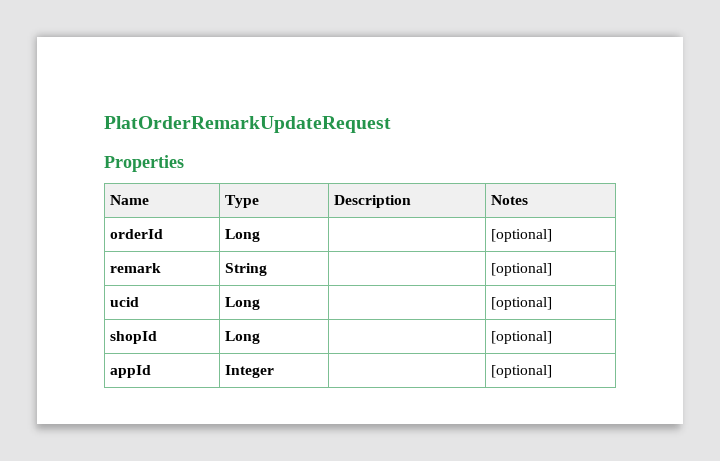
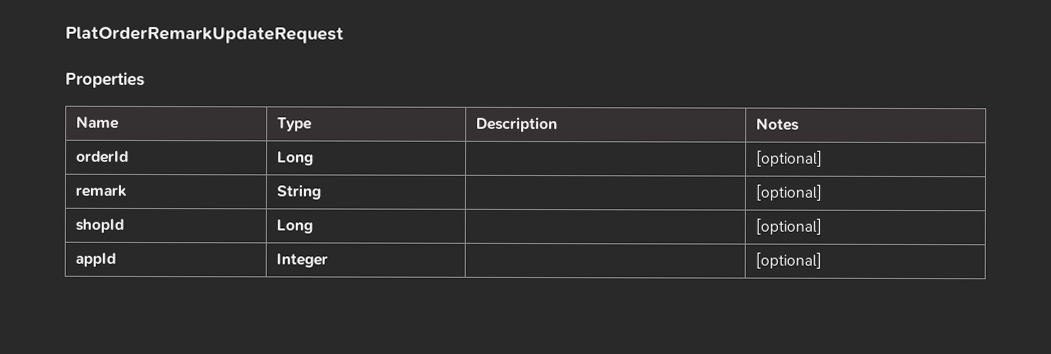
- ucid | Long | | [optional]

